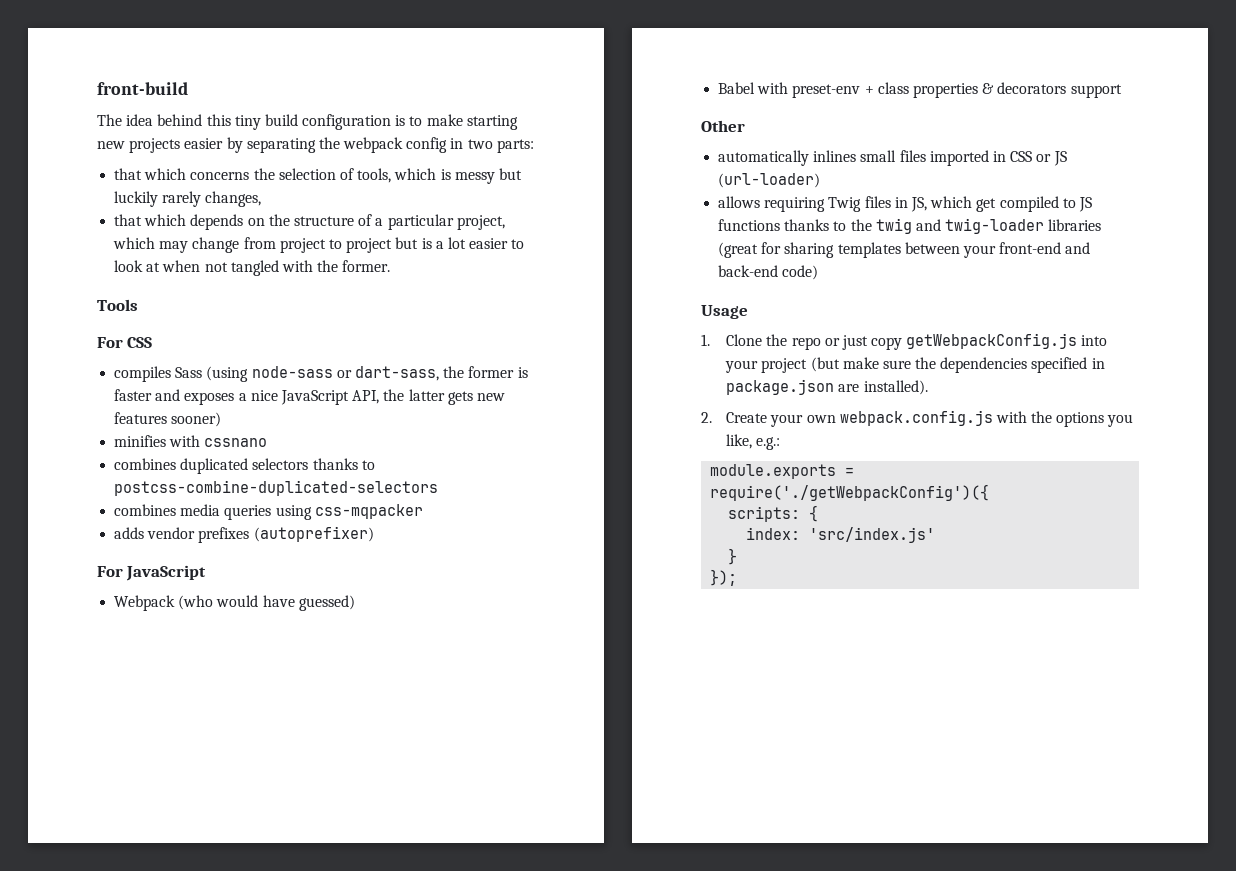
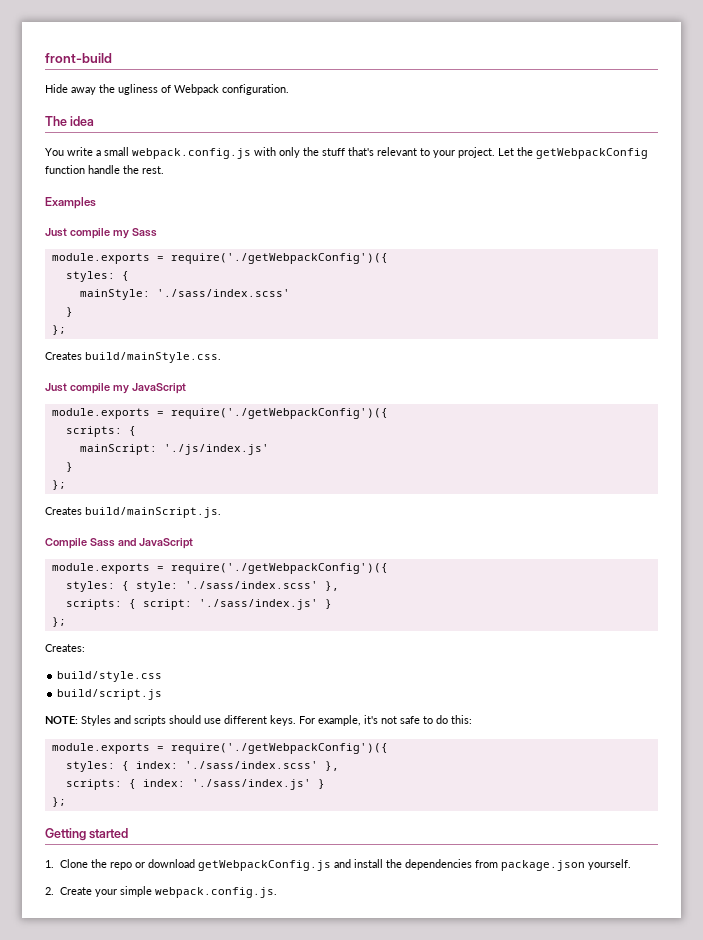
- The idea behind this tiny build configuration is to make starting new projects easier by separating the webpack config in two parts:
- that which concerns the selection of tools, which is messy but luckily rarely changes,
- that which depends on the structure of a particular project, which may change from project to project but is a lot easier to look at when not tangled with the former.
- Tools
- For CSS
- compiles Sass (using node-sass or dart-sass, the former is faster and exposes a nice JavaScript API, the latter gets new features sooner)
- minifies with cssnano
- combines duplicated selectors thanks to postcss-combine-duplicated-selectors
- combines media queries using css-mqpacker
- adds vendor prefixes (autoprefixer)
- For JavaScript
- Webpack (who would have guessed)
- Babel with preset-env + class properties & decorators support
- Other
- automatically inlines small files imported in CSS or JS (url-loader)
- allows requiring Twig files in JS, which get compiled to JS functions thanks to the twig and twig-loader libraries (great for sharing templates between your front-end and back-end code)
- Usage
- 1. Clone the repo or just copy getWebpackConfig.js into your project (but make sure the dependencies specified in package.json are installed).
- 2. Create your own webpack.config.js with the options you like, e.g.:
+ Hide away the ugliness of Webpack configuration.
+ The idea
+ You write a small webpack.config.js with only the stuff that's relevant to your project. Let the getWebpackConfig function handle the rest.
+ Examples
+ Just compile my Sass
+ module.exports = require('./getWebpackConfig')({
+ styles: {
+ mainStyle: './sass/index.scss'
+ }
+ };
+ Creates build/mainStyle.css.
+ Just compile my JavaScript
- index: 'src/index.js'
+ mainScript: './js/index.js'
  }
- });
+ };
+ Creates build/mainScript.js.
+ Compile Sass and JavaScript
+ module.exports = require('./getWebpackConfig')({
+ styles: { style: './sass/index.scss' },
+ scripts: { script: './sass/index.js' }
+ };
+ Creates:
+ build/style.css
+ build/script.js
+ NOTE: Styles and scripts should use different keys. For example, it's not safe to do this:
+ module.exports = require('./getWebpackConfig')({
+ styles: { index: './sass/index.scss' },
+ scripts: { index: './sass/index.js' }
+ };
+ Getting started
+ 1. Clone the repo or download getWebpackConfig.js and install the dependencies from package.json yourself.
+ 2. Create your simple webpack.config.js.

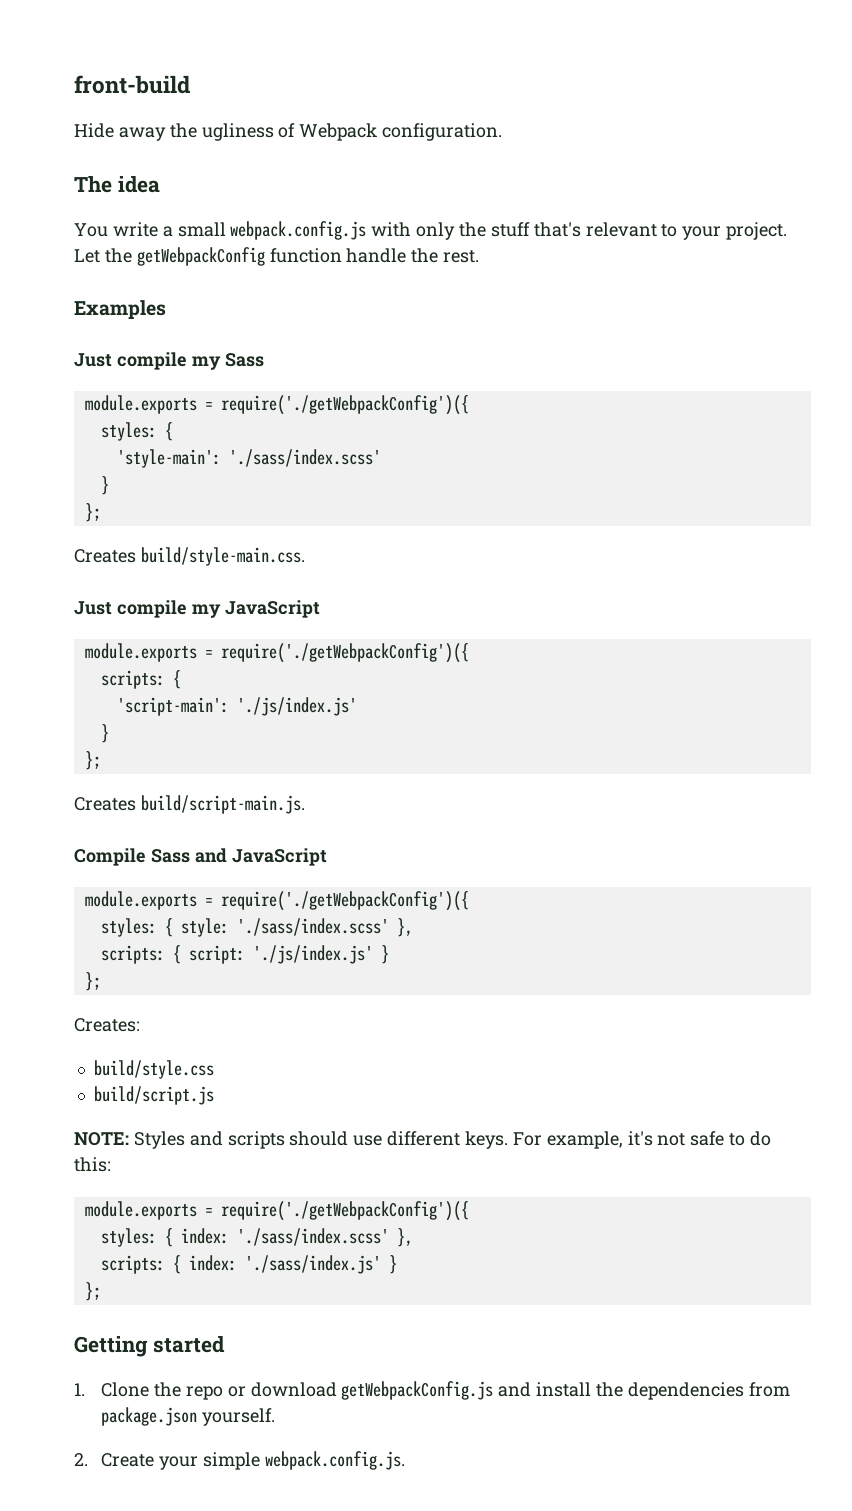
- mainStyle: './sass/index.scss'
+ 'style-main': './sass/index.scss'
- Creates build/mainStyle.css.
+ Creates build/style-main.css.
- mainScript: './js/index.js'
+ 'script-main': './js/index.js'
- Creates build/mainScript.js.
+ Creates build/script-main.js.
- scripts: { script: './sass/index.js' }
+ scripts: { script: './js/index.js' }

